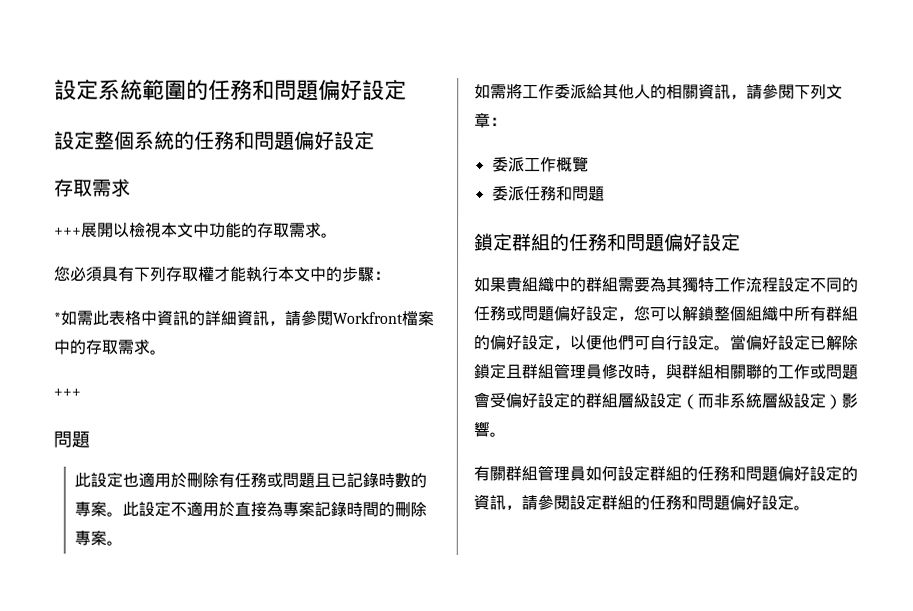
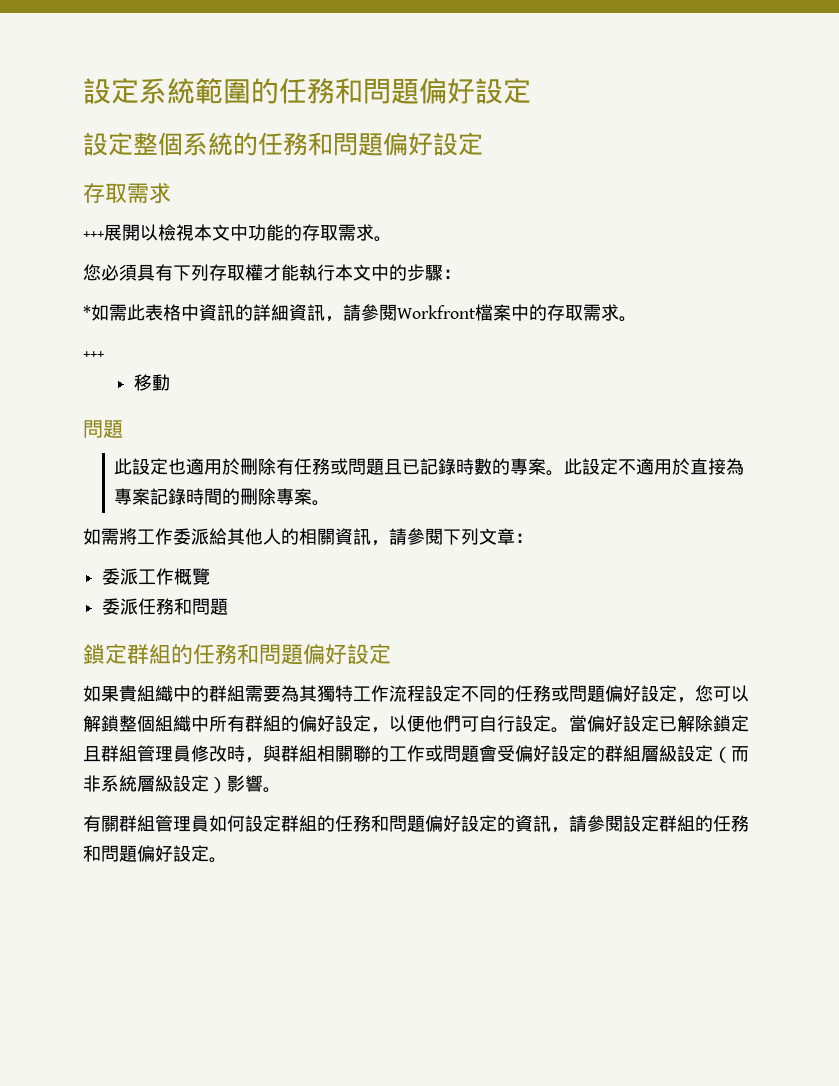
+ 移動

